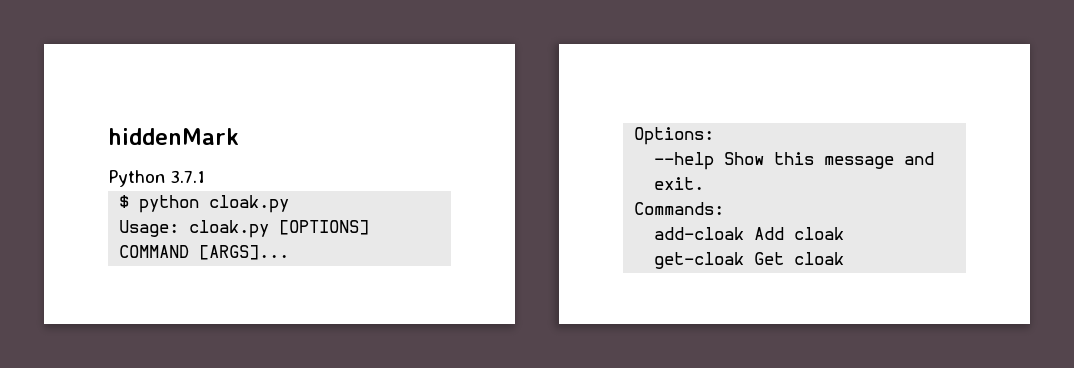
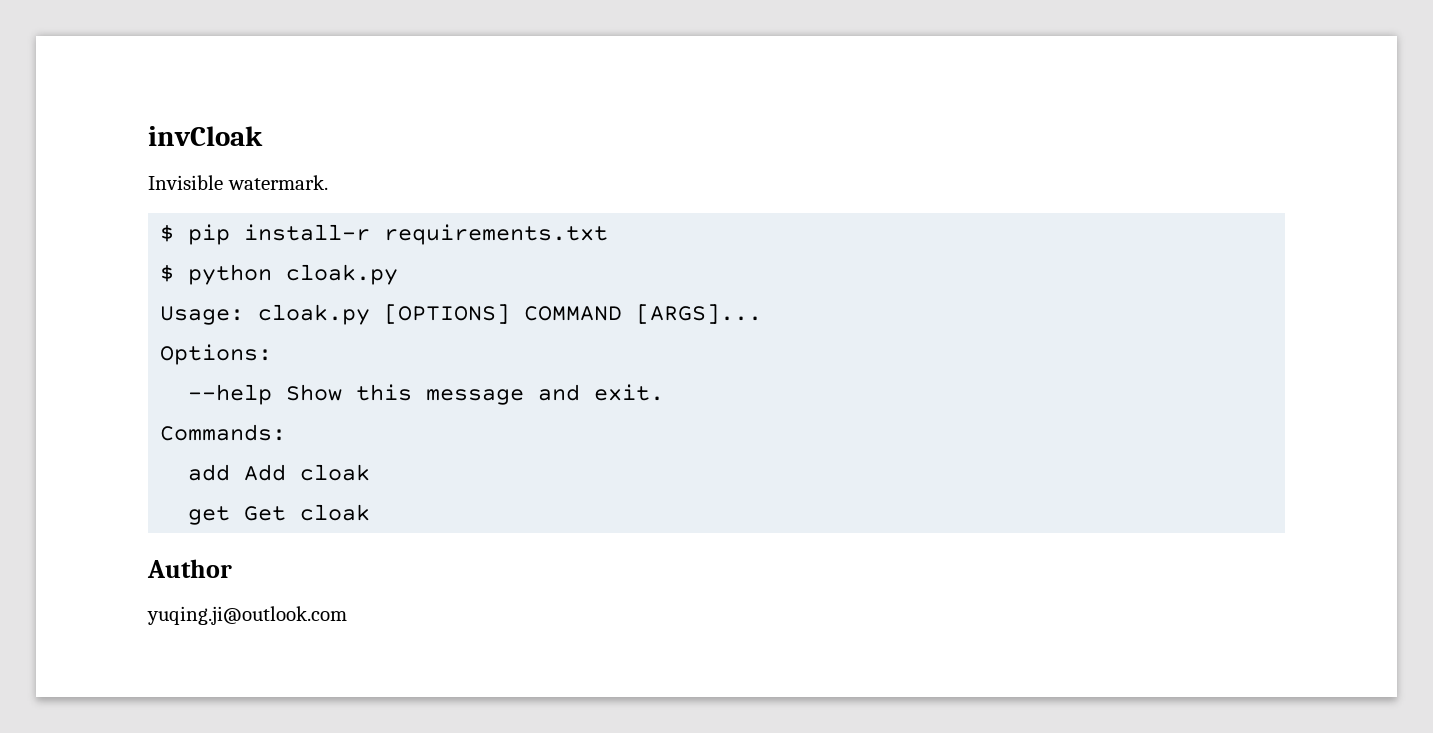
- hiddenMark
- Python 3.7.1
+ invCloak
+ Invisible watermark.
+ $ pip install-r requirements.txt
- add-cloak Add cloak
+ add Add cloak
- get-cloak Get cloak
+ get Get cloak
+ Author
+ yuqing.ji@outlook.com

